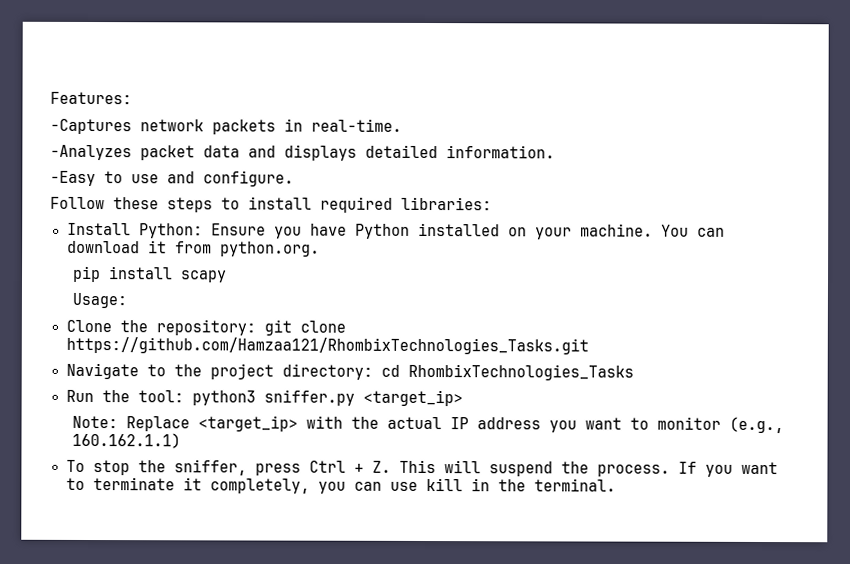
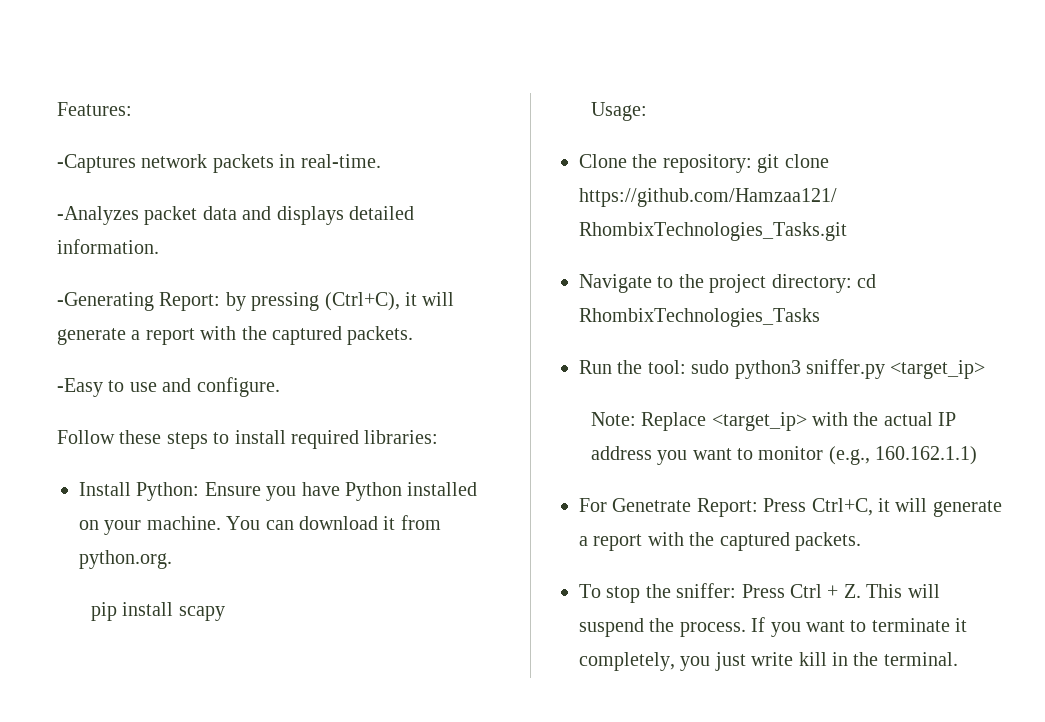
+ -Generating Report: by pressing (Ctrl+C), it will generate a report with the captured packets.
- Run the tool: python3 sniffer.py <target_ip>
+ Run the tool: sudo python3 sniffer.py <target_ip>
+ For Genetrate Report: Press Ctrl+C, it will generate a report with the captured packets.
- To stop the sniffer, press Ctrl + Z. This will suspend the process.
+ To stop the sniffer: Press Ctrl + Z. This will suspend the process.
- If you want to terminate it completely, you can use kill in the terminal.
+ If you want to terminate it completely, you just write kill in the terminal.

